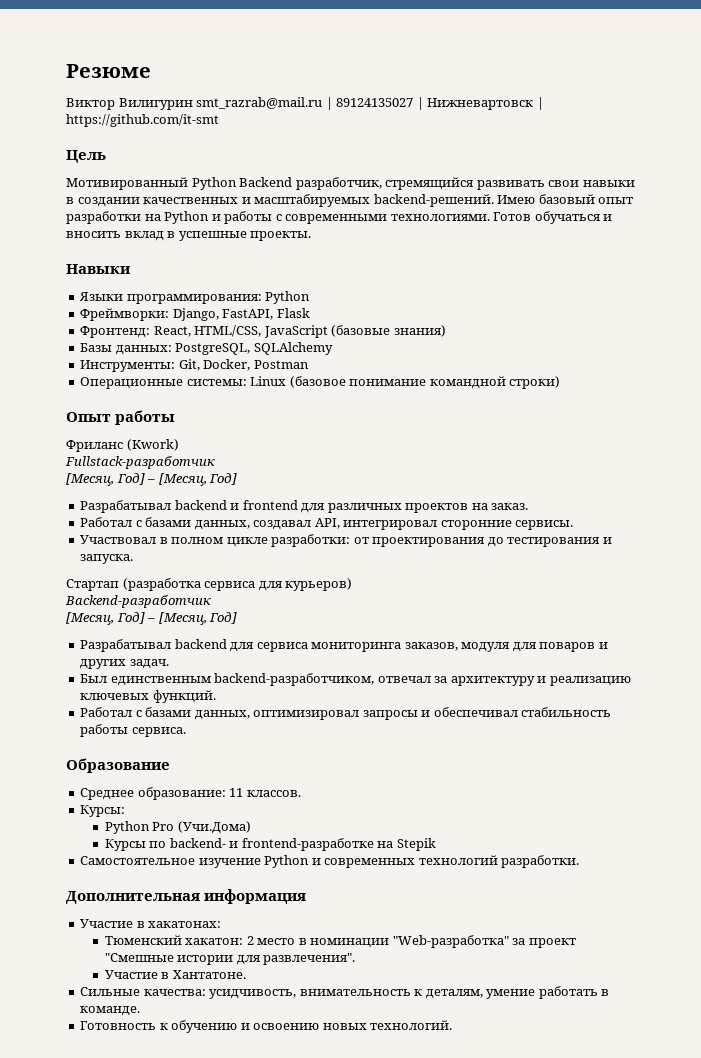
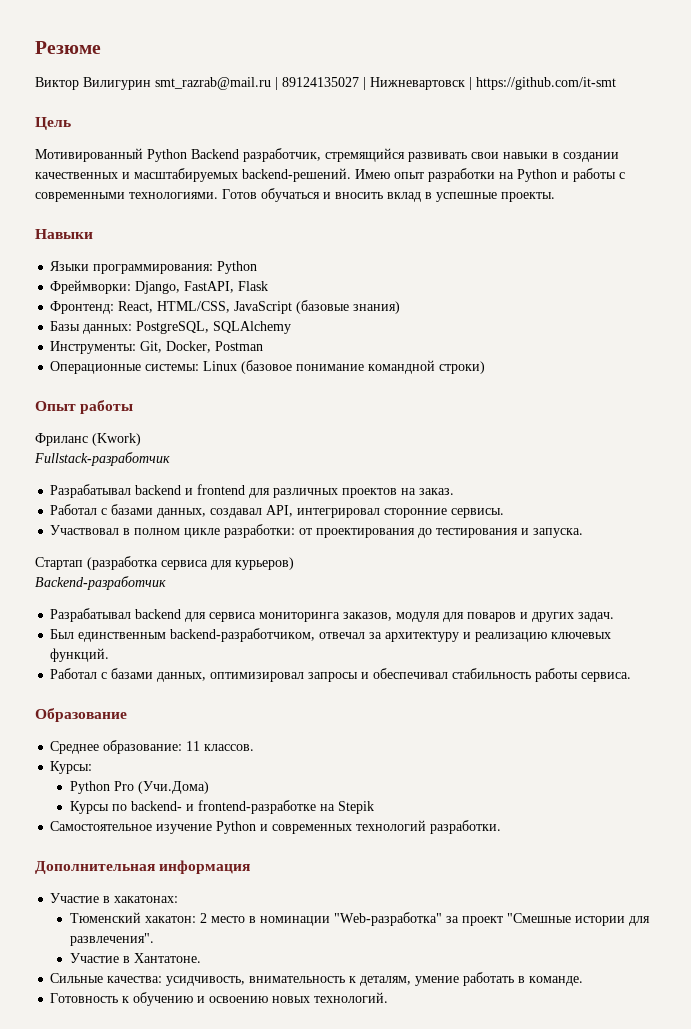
- Имею базовый опыт разработки на Python и работы с современными технологиями.
+ Имею опыт разработки на Python и работы с современными технологиями.
  Fullstack-разработчик
- [Месяц, Год] – [Месяц, Год]
  Backend-разработчик
- [Месяц, Год] – [Месяц, Год]

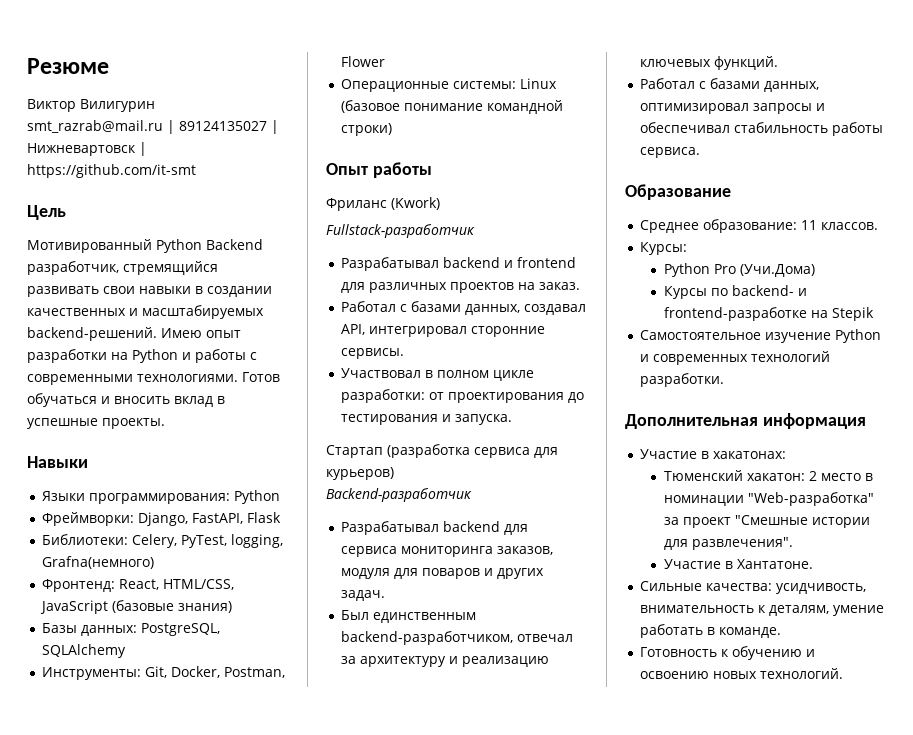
+ Библиотеки: Celery, PyTest, logging, Grafna(немного)
- Инструменты: Git, Docker, Postman
+ Инструменты: Git, Docker, Postman, Flower

